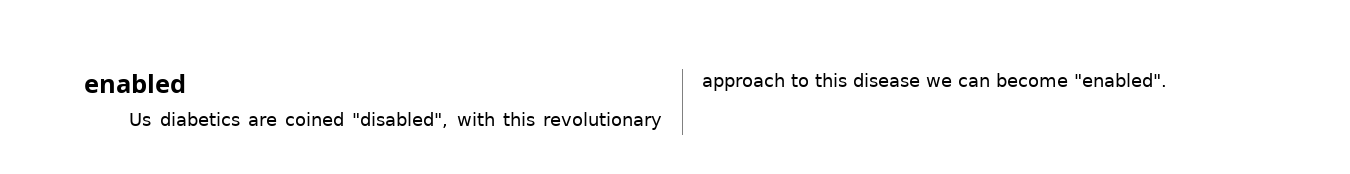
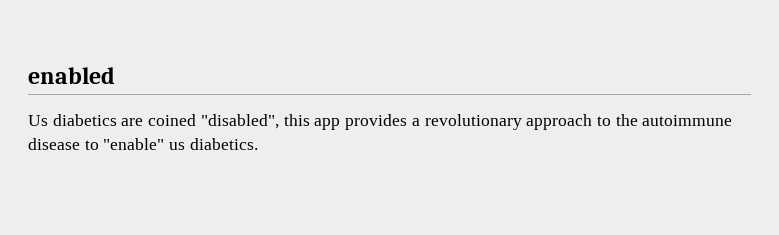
- Us diabetics are coined "disabled", with this revolutionary approach to this disease we can become "enabled".
+ Us diabetics are coined "disabled", this app provides a revolutionary approach to the autoimmune disease to "enable" us diabetics.

